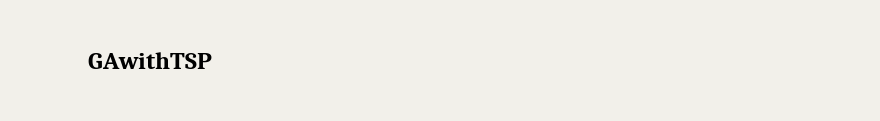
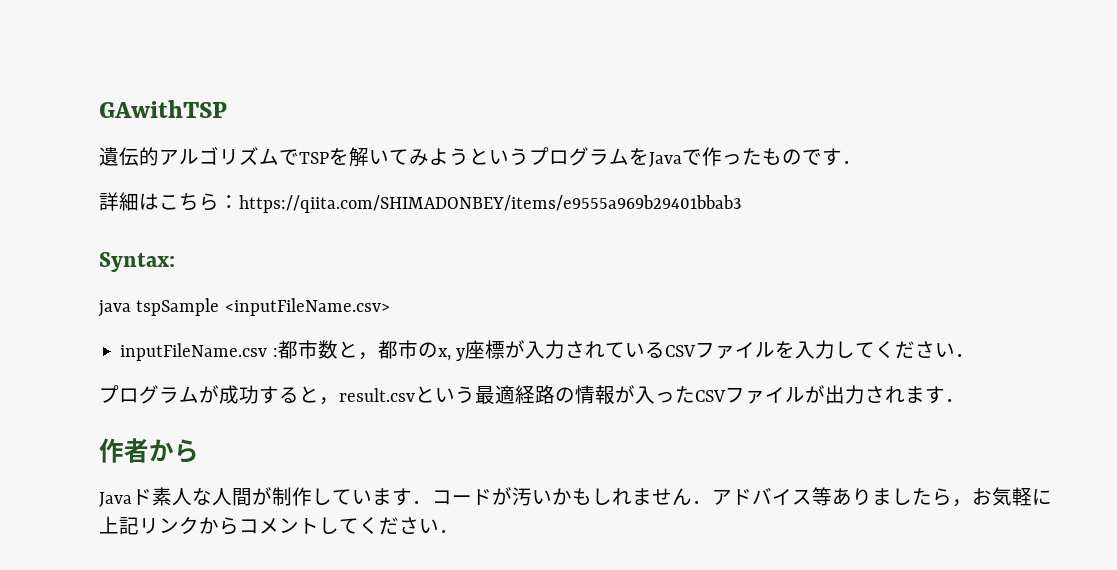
+ 遺伝的アルゴリズムでTSPを解いてみようというプログラムをJavaで作ったものです．
+ 詳細はこちら：https://qiita.com/SHIMADONBEY/items/e9555a969b29401bbab3
+ Syntax:
+ java tspSample <inputFileName.csv>
+ inputFileName.csv :都市数と，都市のx, y座標が入力されているCSVファイルを入力してください．
+ プログラムが成功すると，result.csvという最適経路の情報が入ったCSVファイルが出力されます．
+ 作者から
+ Javaド素人な人間が制作しています．コードが汚いかもしれません．アドバイス等ありましたら，お気軽に上記リンクからコメントしてください．

